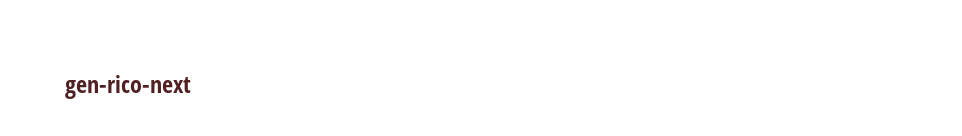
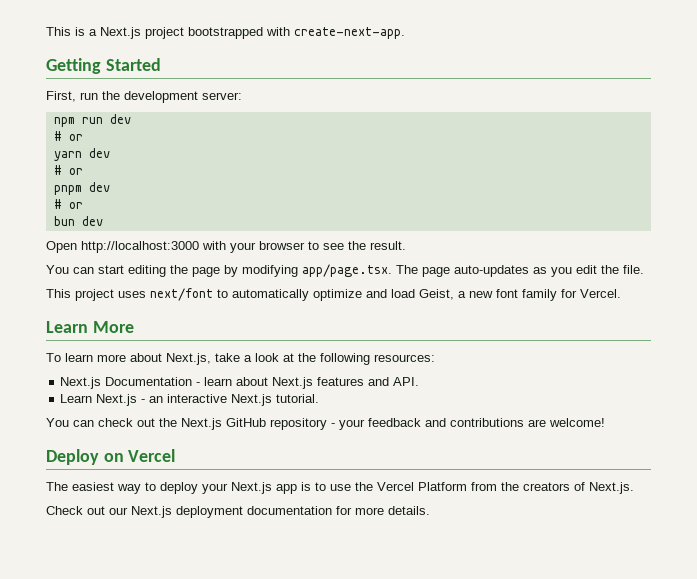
- gen-rico-next
+ This is a Next.js project bootstrapped with create-next-app.
+ Getting Started
+ First, run the development server:
+ npm run dev
+ # or
+ yarn dev
+ # or
+ pnpm dev
+ # or
+ bun dev
+ Open http://localhost:3000 with your browser to see the result.
+ You can start editing the page by modifying app/page.tsx. The page auto-updates as you edit the file.
+ This project uses next/font to automatically optimize and load Geist, a new font family for Vercel.
+ Learn More
+ To learn more about Next.js, take a look at the following resources:
+ Next.js Documentation - learn about Next.js features and API.
+ Learn Next.js - an interactive Next.js tutorial.
+ You can check out the Next.js GitHub repository - your feedback and contributions are welcome!
+ Deploy on Vercel
+ The easiest way to deploy your Next.js app is to use the Vercel Platform from the creators of Next.js.
+ Check out our Next.js deployment documentation for more details.

